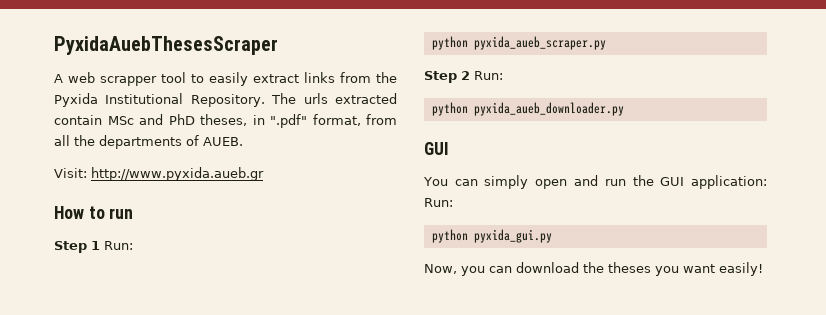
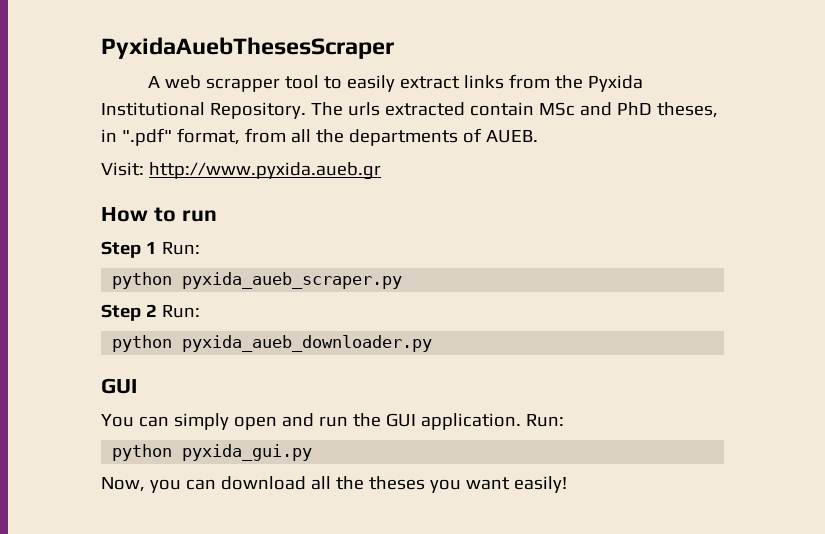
- You can simply open and run the GUI application: Run:
+ You can simply open and run the GUI application. Run:
- Now, you can download the theses you want easily!
+ Now, you can download all the theses you want easily!

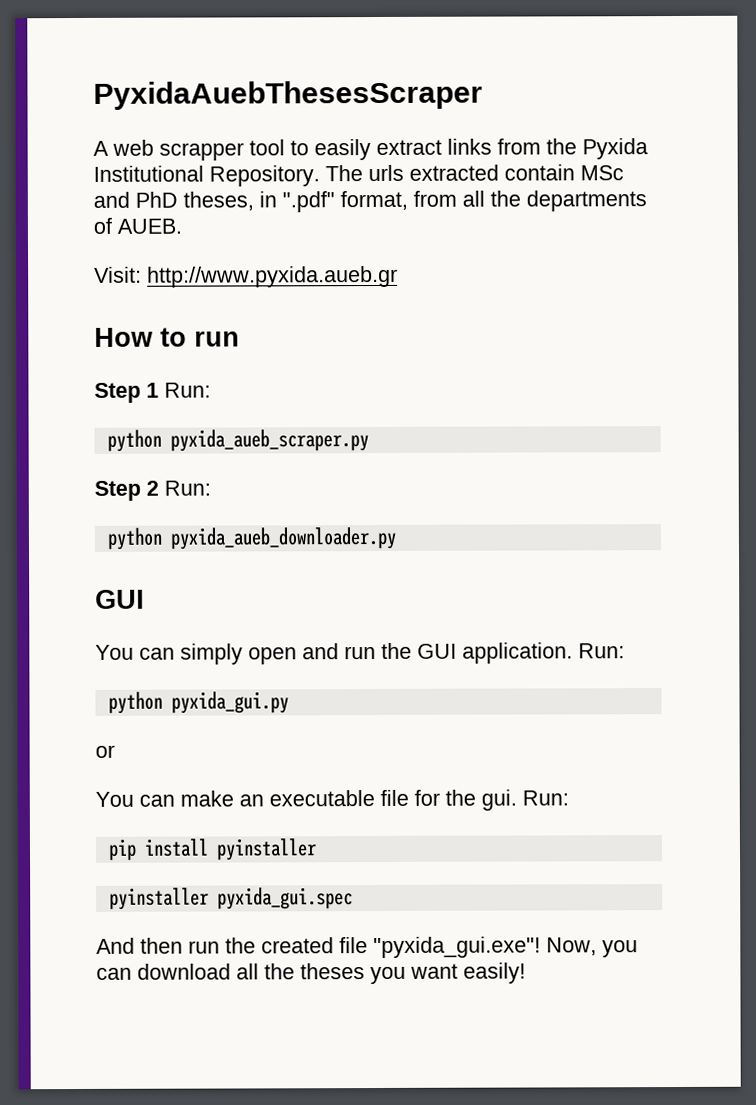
+ or
+ You can make an executable file for the gui. Run:
+ pip install pyinstaller
+ pyinstaller pyxida_gui.spec
+ And then run the created file "pyxida_gui.exe"!

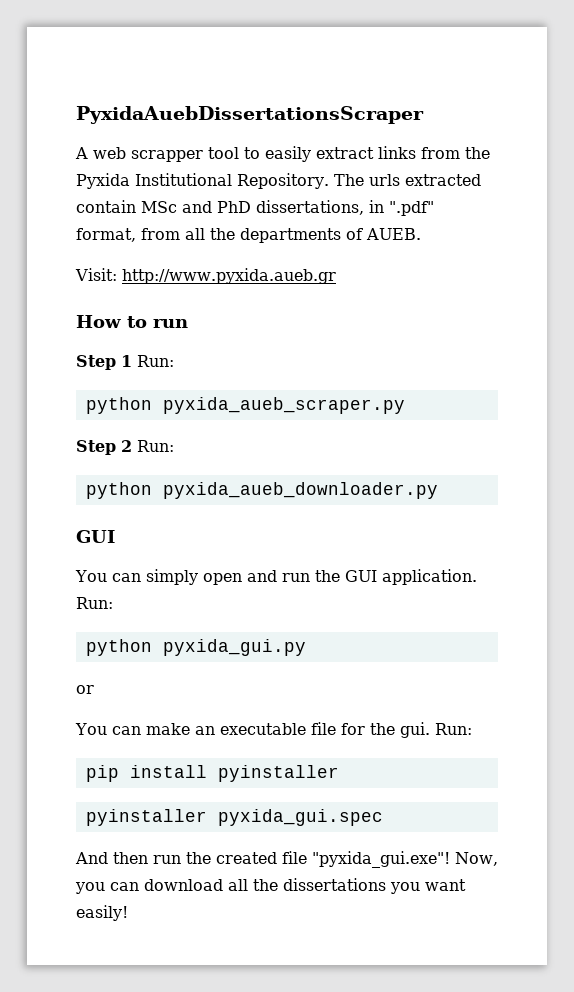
- PyxidaAuebThesesScraper
+ PyxidaAuebDissertationsScraper
- The urls extracted contain MSc and PhD theses, in ".pdf" format, from all the departments of AUEB.
+ The urls extracted contain MSc and PhD dissertations, in ".pdf" format, from all the departments of AUEB.
- Now, you can download all the theses you want easily!
+ Now, you can download all the dissertations you want easily!

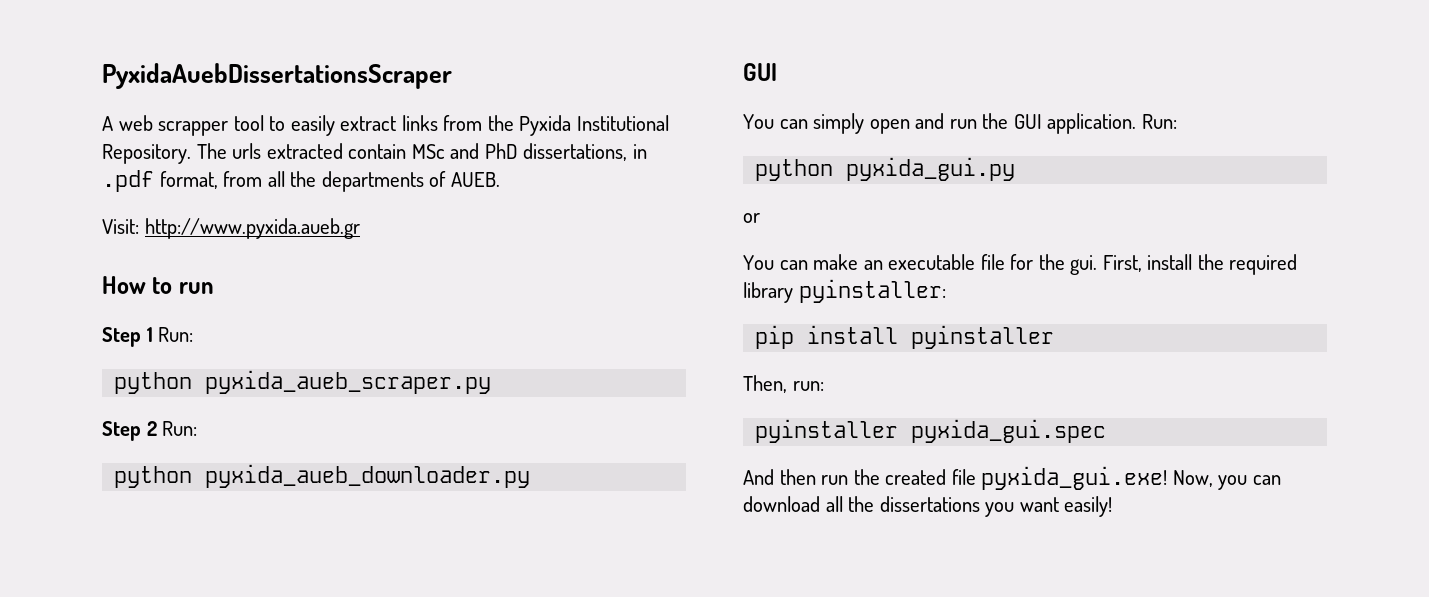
- The urls extracted contain MSc and PhD dissertations, in ".pdf" format, from all the departments of AUEB.
+ The urls extracted contain MSc and PhD dissertations, in .pdf format, from all the departments of AUEB.
- You can make an executable file for the gui. Run:
+ You can make an executable file for the gui. First, install the required library pyinstaller:
+ Then, run:
- And then run the created file "pyxida_gui.exe"!
+ And then run the created file pyxida_gui.exe!

